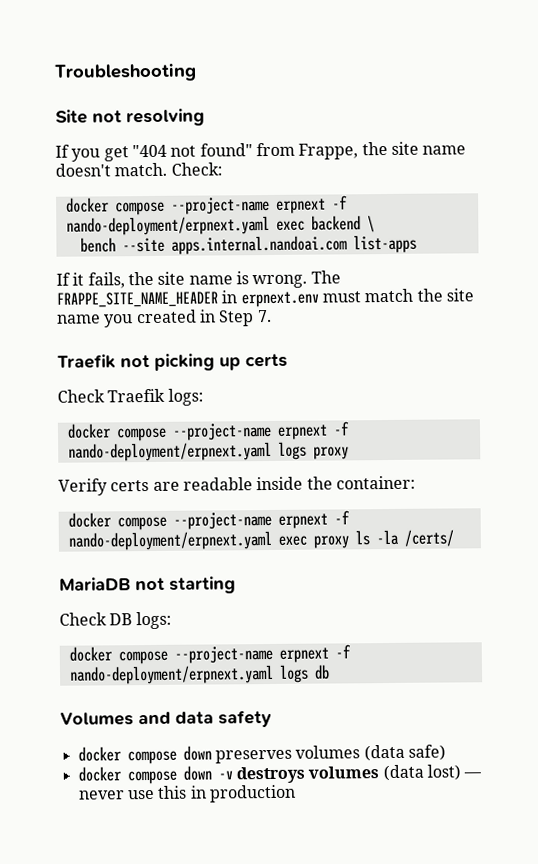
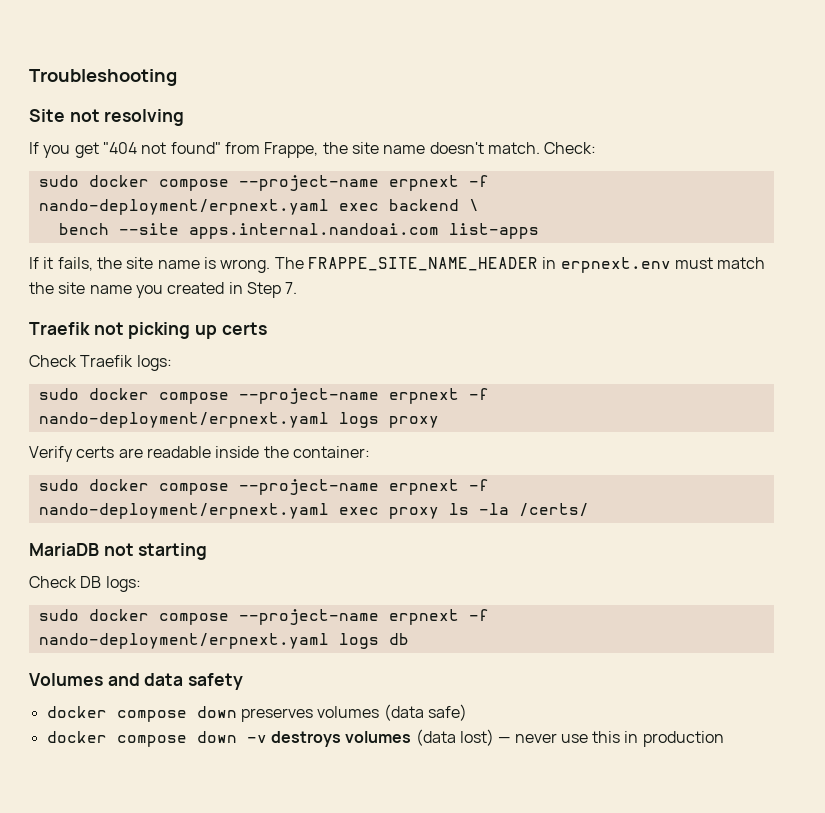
- docker compose --project-name erpnext -f nando-deployment/erpnext.yaml exec backend \
+ sudo docker compose --project-name erpnext -f nando-deployment/erpnext.yaml exec backend \
- docker compose --project-name erpnext -f nando-deployment/erpnext.yaml logs proxy
+ sudo docker compose --project-name erpnext -f nando-deployment/erpnext.yaml logs proxy
- docker compose --project-name erpnext -f nando-deployment/erpnext.yaml exec proxy ls -la /certs/
+ sudo docker compose --project-name erpnext -f nando-deployment/erpnext.yaml exec proxy ls -la /certs/
- docker compose --project-name erpnext -f nando-deployment/erpnext.yaml logs db
+ sudo docker compose --project-name erpnext -f nando-deployment/erpnext.yaml logs db

